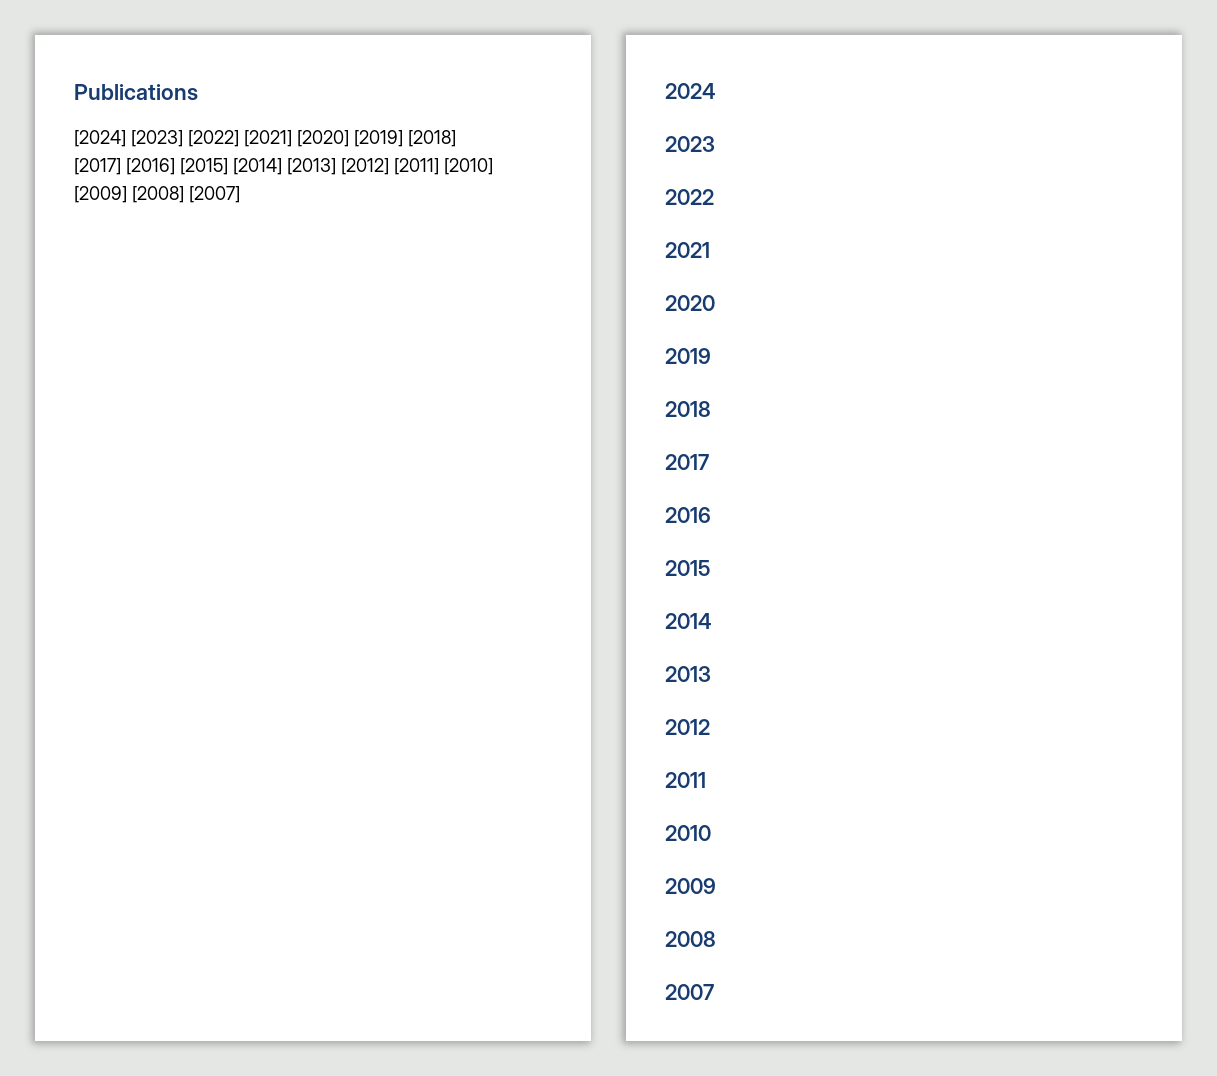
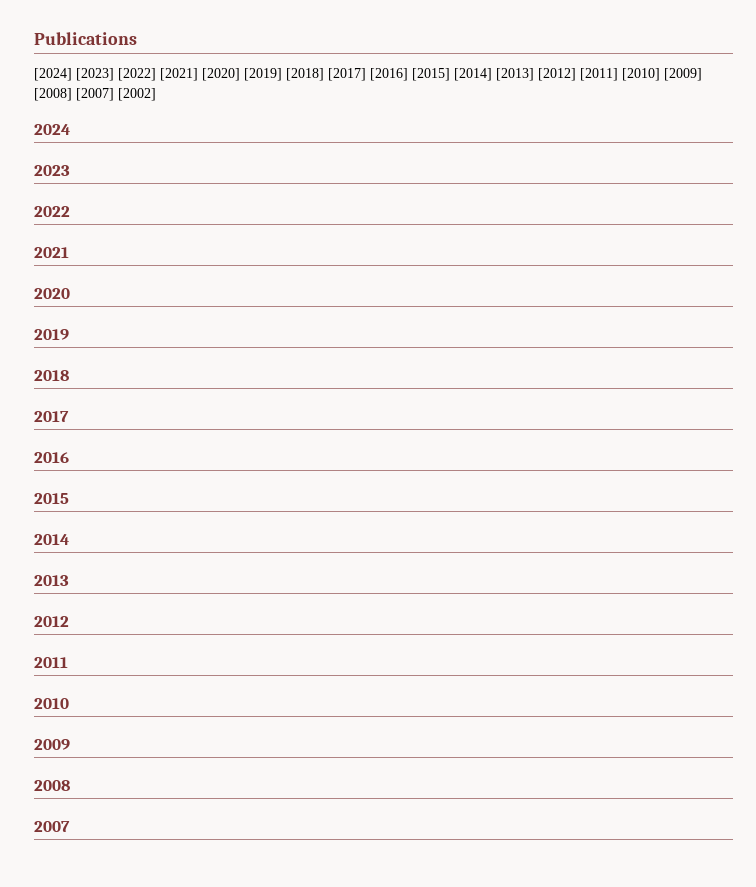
- [2024] [2023] [2022] [2021] [2020] [2019] [2018] [2017] [2016] [2015] [2014] [2013] [2012] [2011] [2010] [2009] [2008] [2007]
+ [2024] [2023] [2022] [2021] [2020] [2019] [2018] [2017] [2016] [2015] [2014] [2013] [2012] [2011] [2010] [2009] [2008] [2007] [2002]

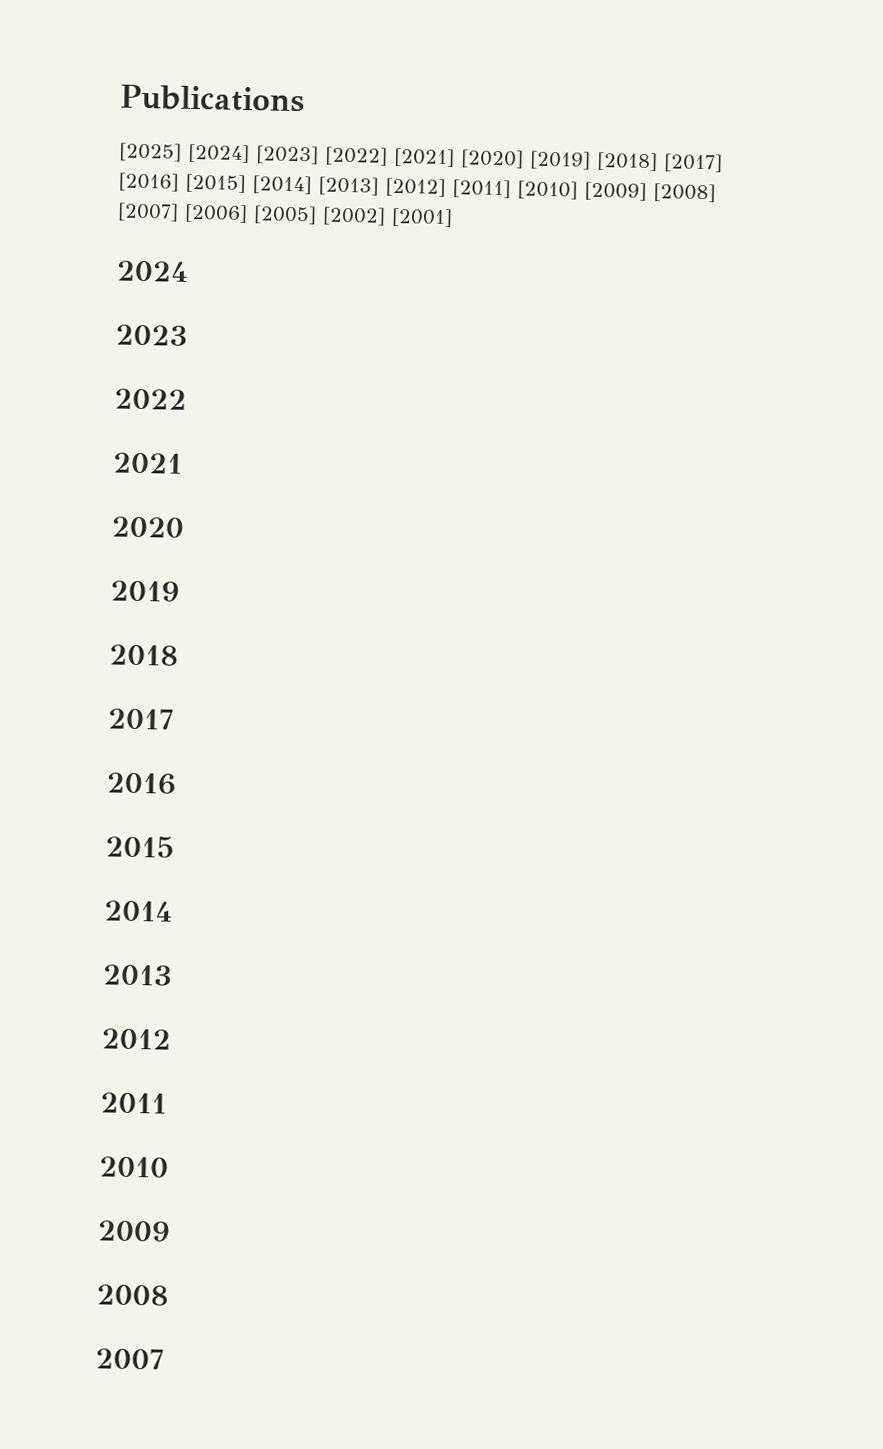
- [2024] [2023] [2022] [2021] [2020] [2019] [2018] [2017] [2016] [2015] [2014] [2013] [2012] [2011] [2010] [2009] [2008] [2007] [2002]
+ [2025] [2024] [2023] [2022] [2021] [2020] [2019] [2018] [2017] [2016] [2015] [2014] [2013] [2012] [2011] [2010] [2009] [2008] [2007] [2006] [2005] [2002] [2001]

